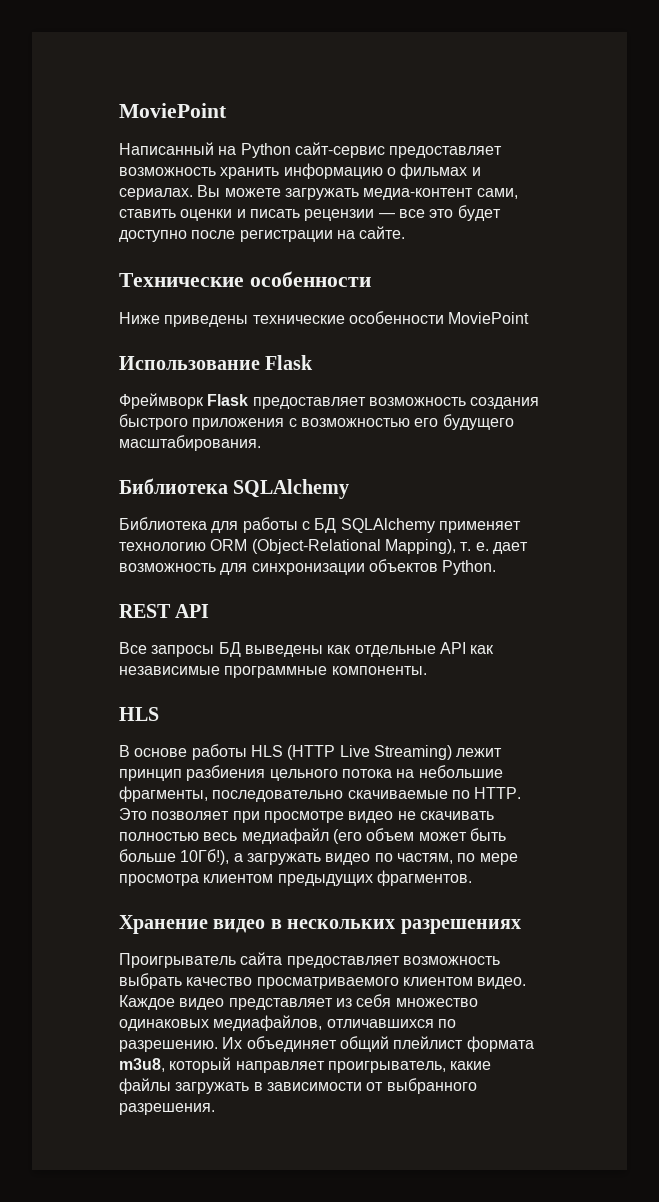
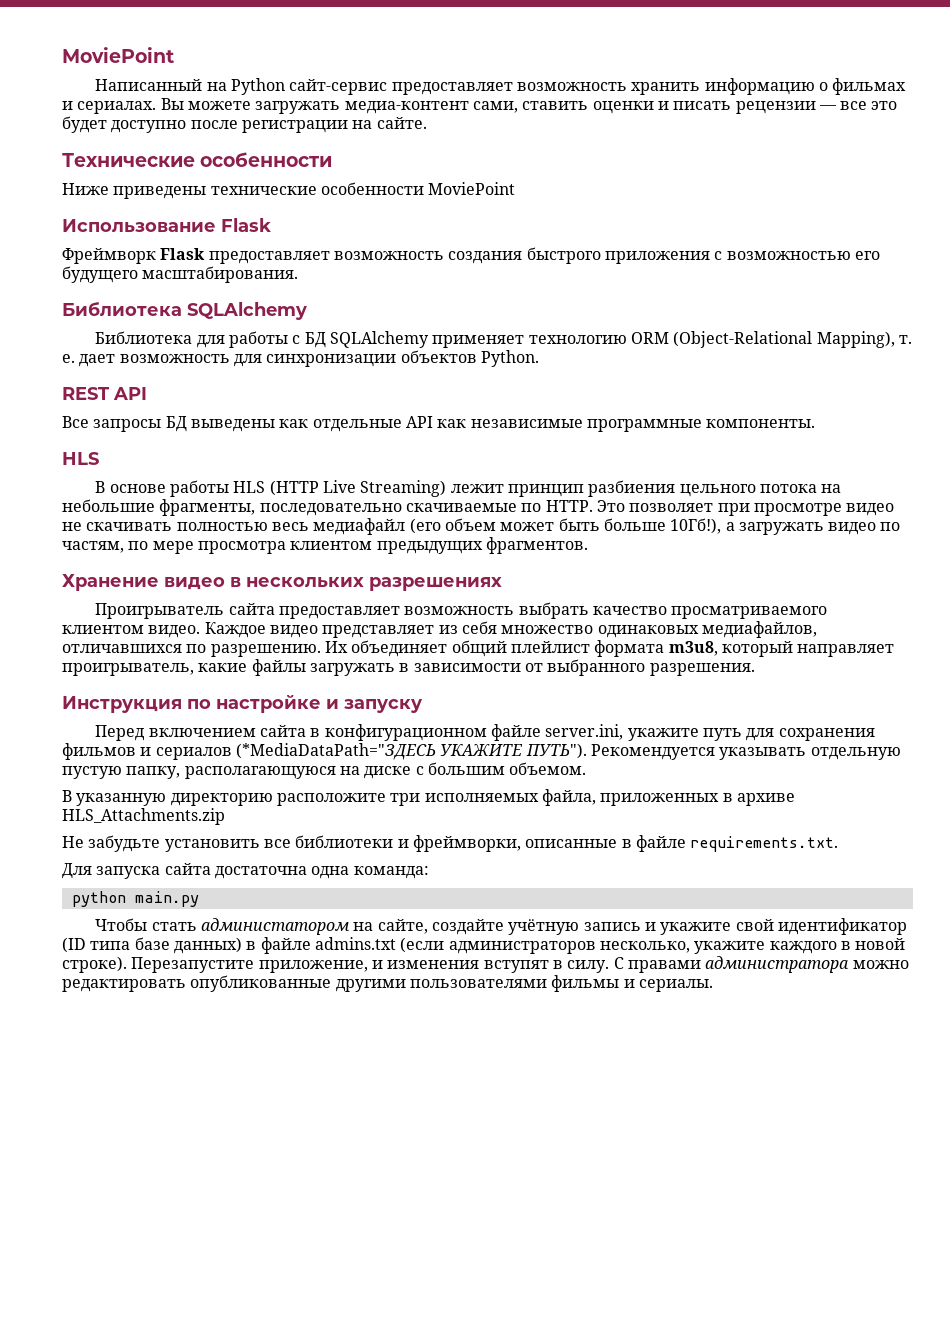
+ Инструкция по настройке и запуску
+ Перед включением сайта в конфигурационном файле server.ini, укажите путь для сохранения фильмов и сериалов (*MediaDataPath="ЗДЕСЬ УКАЖИТЕ ПУТЬ"). Рекомендуется указывать отдельную пустую папку, располагающуюся на диске с большим объемом.
+ В указанную директорию расположите три исполняемых файла, приложенных в архиве HLS_Attachments.zip
+ Не забудьте установить все библиотеки и фреймворки, описанные в файле requirements.txt.
+ Для запуска сайта достаточна одна команда:
+ python main.py
+ Чтобы стать администатором на сайте, создайте учётную запись и укажите свой идентификатор (ID типа базе данных) в файле admins.txt (если администраторов несколько, укажите каждого в новой строке). Перезапустите приложение, и изменения вступят в силу. С правами администратора можно редактировать опубликованные другими пользователями фильмы и сериалы.

